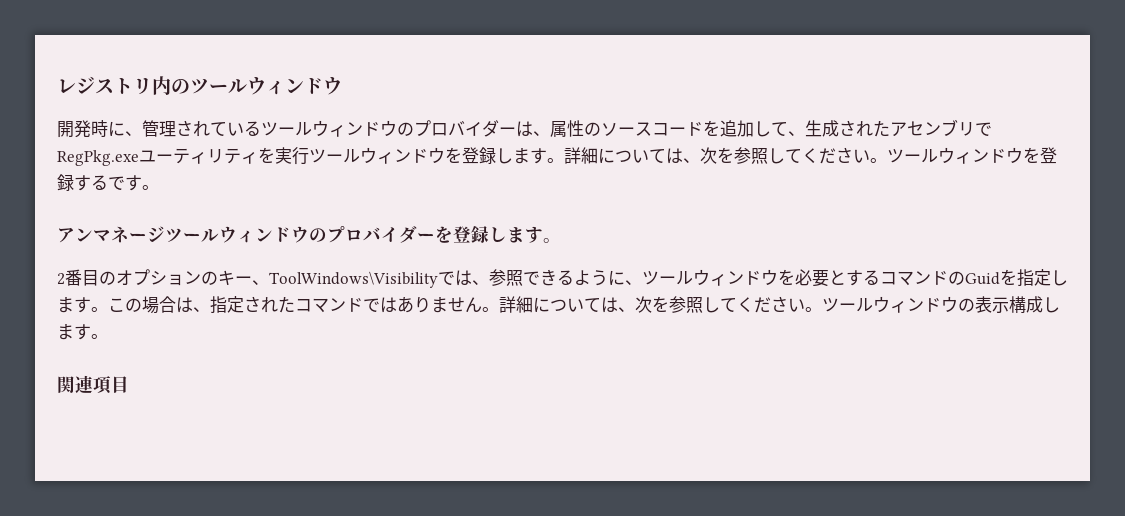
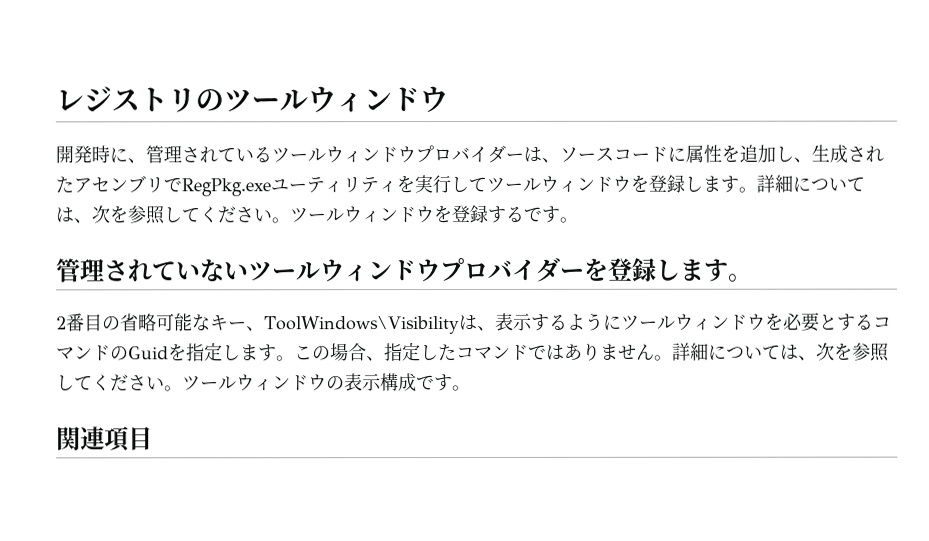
- レジストリ内のツールウィンドウ
+ レジストリのツールウィンドウ
- 開発時に、管理されているツールウィンドウのプロバイダーは、属性のソースコードを追加して、生成されたアセンブリでRegPkg.exeユーティリティを実行ツールウィンドウを登録します。
+ 開発時に、管理されているツールウィンドウプロバイダーは、ソースコードに属性を追加し、生成されたアセンブリでRegPkg.exeユーティリティを実行してツールウィンドウを登録します。
- アンマネージツールウィンドウのプロバイダーを登録します。
+ 管理されていないツールウィンドウプロバイダーを登録します。
- 2番目のオプションのキー、ToolWindows\Visibilityでは、参照できるように、ツールウィンドウを必要とするコマンドのGuidを指定します。
+ 2番目の省略可能なキー、ToolWindows\Visibilityは、表示するようにツールウィンドウを必要とするコマンドのGuidを指定します。
- この場合は、指定されたコマンドではありません。
+ この場合、指定したコマンドではありません。
- ツールウィンドウの表示構成します。
+ ツールウィンドウの表示構成です。

